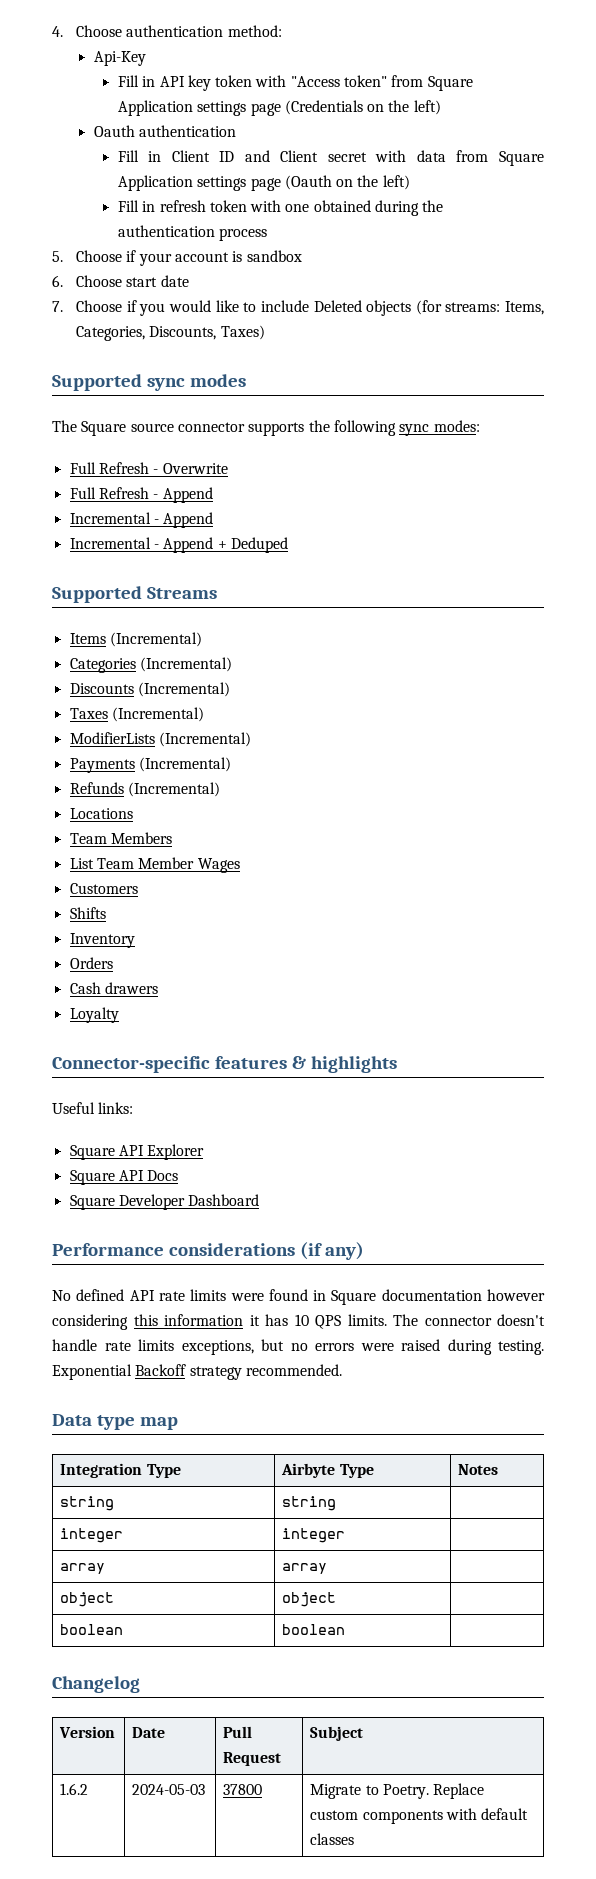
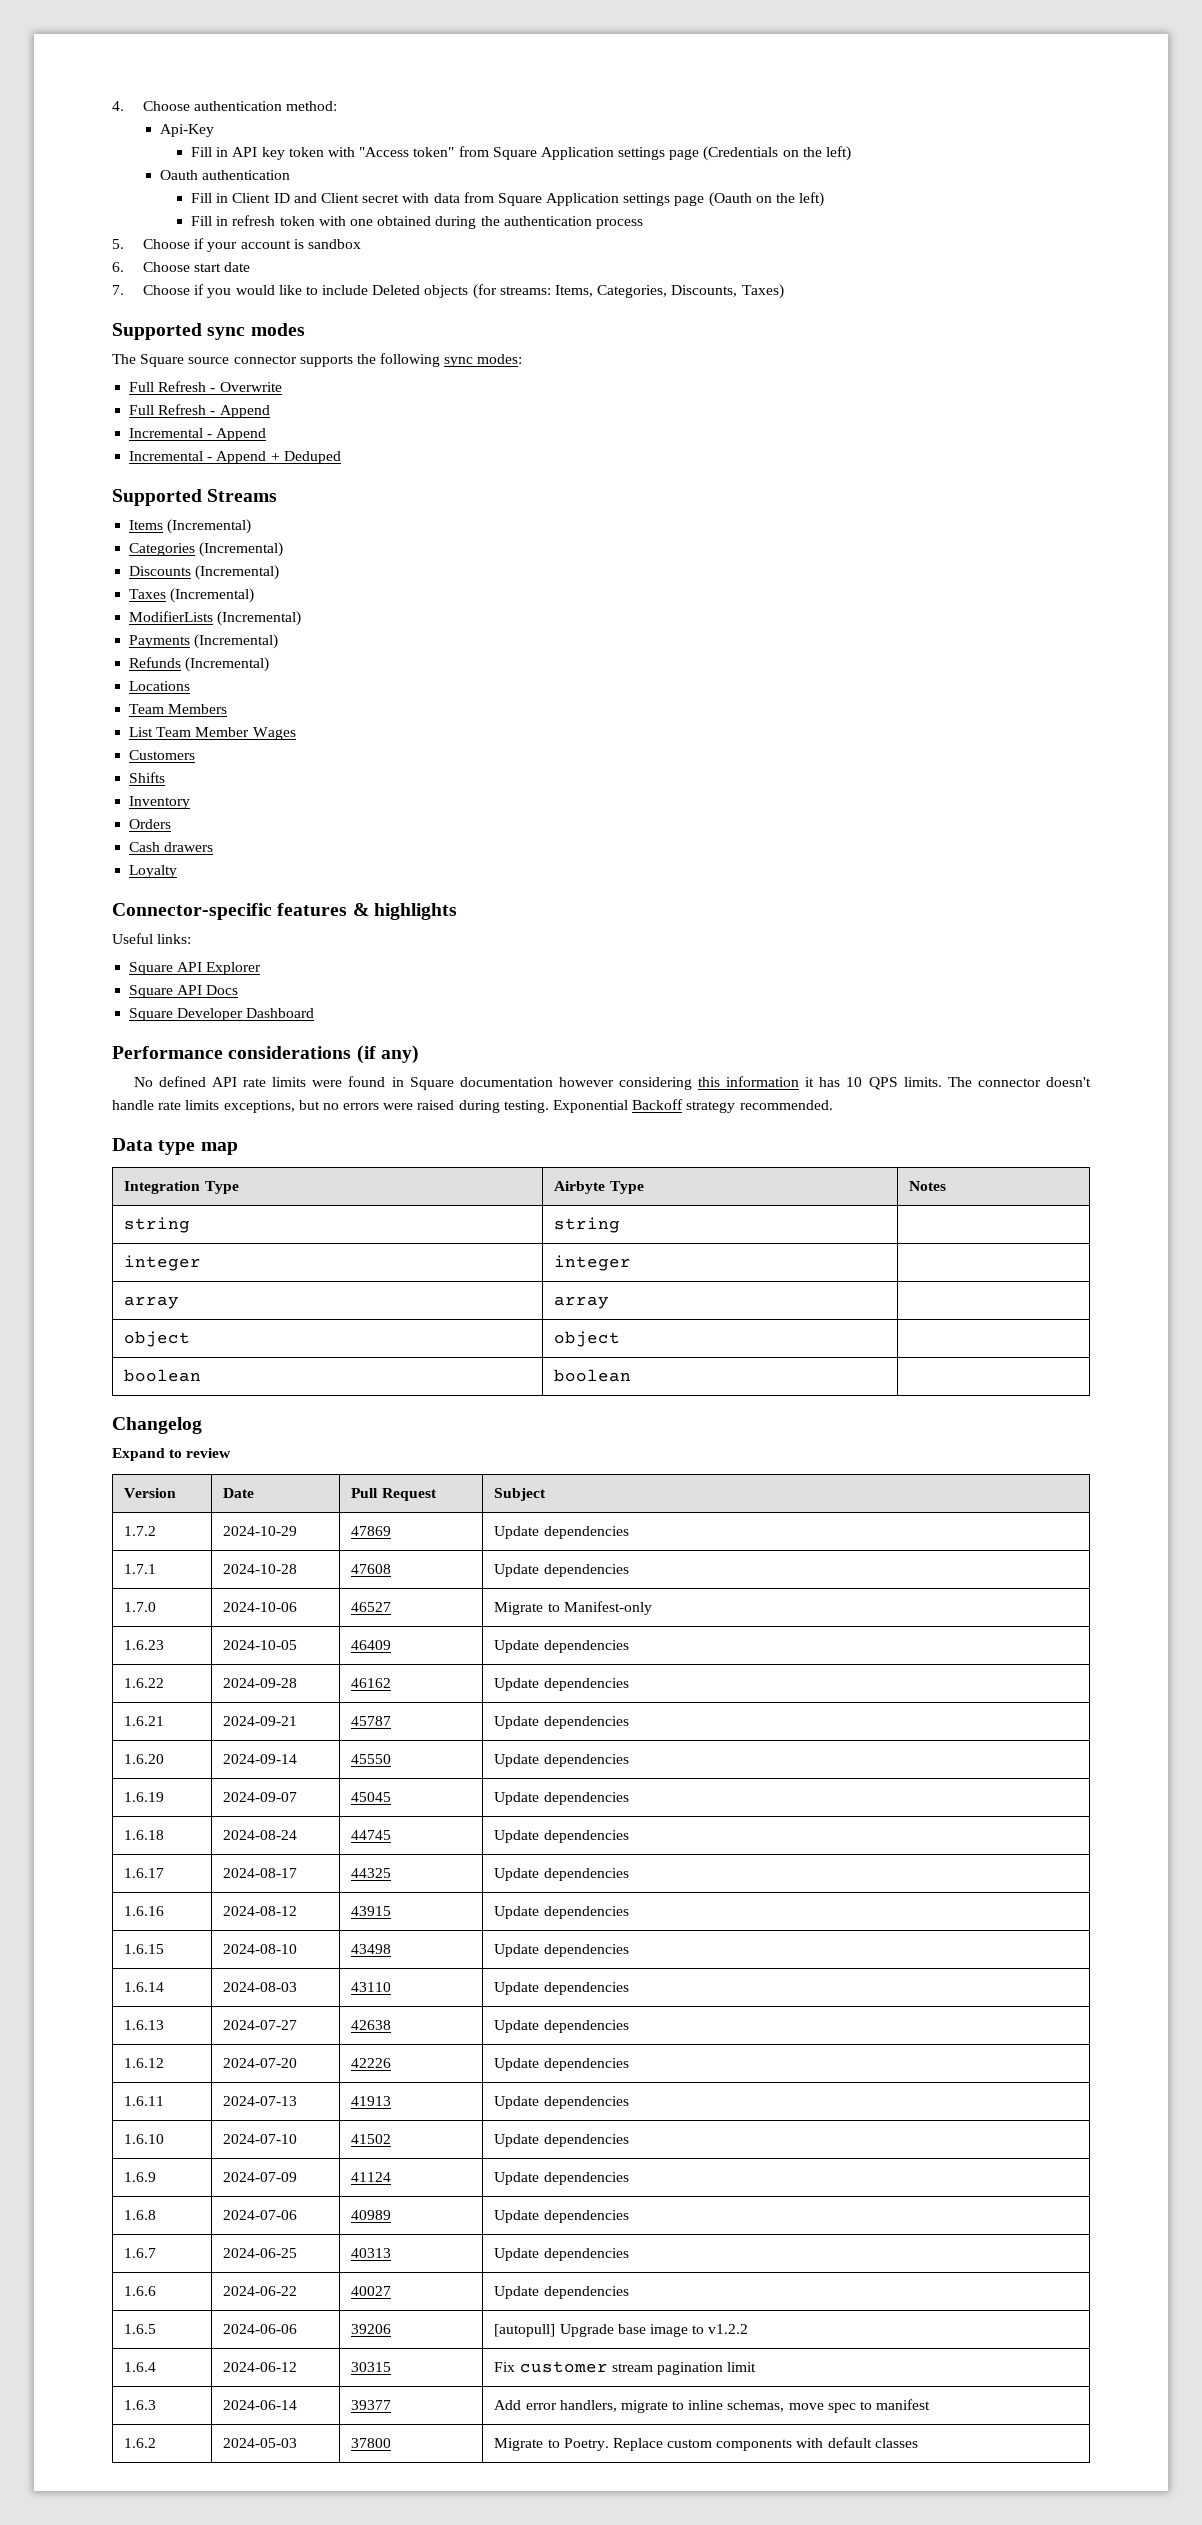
+ Expand to review
+ 1.7.2 | 2024-10-29 | 47869 | Update dependencies
+ 1.7.1 | 2024-10-28 | 47608 | Update dependencies
+ 1.7.0 | 2024-10-06 | 46527 | Migrate to Manifest-only
+ 1.6.23 | 2024-10-05 | 46409 | Update dependencies
+ 1.6.22 | 2024-09-28 | 46162 | Update dependencies
+ 1.6.21 | 2024-09-21 | 45787 | Update dependencies
+ 1.6.20 | 2024-09-14 | 45550 | Update dependencies
+ 1.6.19 | 2024-09-07 | 45045 | Update dependencies
+ 1.6.18 | 2024-08-24 | 44745 | Update dependencies
+ 1.6.17 | 2024-08-17 | 44325 | Update dependencies
+ 1.6.16 | 2024-08-12 | 43915 | Update dependencies
+ 1.6.15 | 2024-08-10 | 43498 | Update dependencies
+ 1.6.14 | 2024-08-03 | 43110 | Update dependencies
+ 1.6.13 | 2024-07-27 | 42638 | Update dependencies
+ 1.6.12 | 2024-07-20 | 42226 | Update dependencies
+ 1.6.11 | 2024-07-13 | 41913 | Update dependencies
+ 1.6.10 | 2024-07-10 | 41502 | Update dependencies
+ 1.6.9 | 2024-07-09 | 41124 | Update dependencies
+ 1.6.8 | 2024-07-06 | 40989 | Update dependencies
+ 1.6.7 | 2024-06-25 | 40313 | Update dependencies
+ 1.6.6 | 2024-06-22 | 40027 | Update dependencies
+ 1.6.5 | 2024-06-06 | 39206 | [autopull] Upgrade base image to v1.2.2
+ 1.6.4 | 2024-06-12 | 30315 | Fix customer stream pagination limit
+ 1.6.3 | 2024-06-14 | 39377 | Add error handlers, migrate to inline schemas, move spec to manifest

